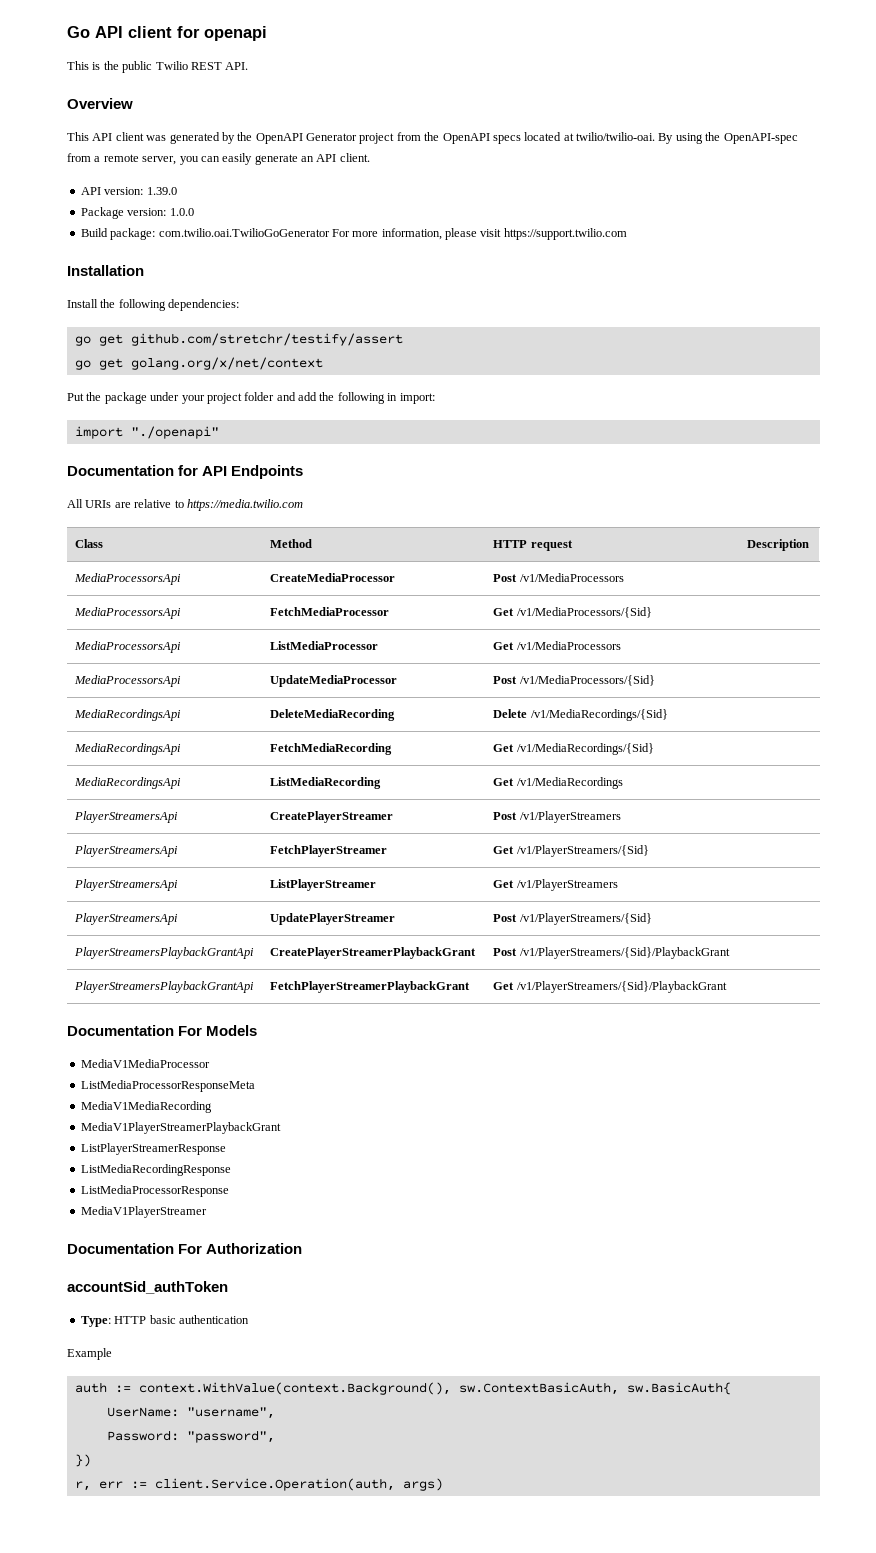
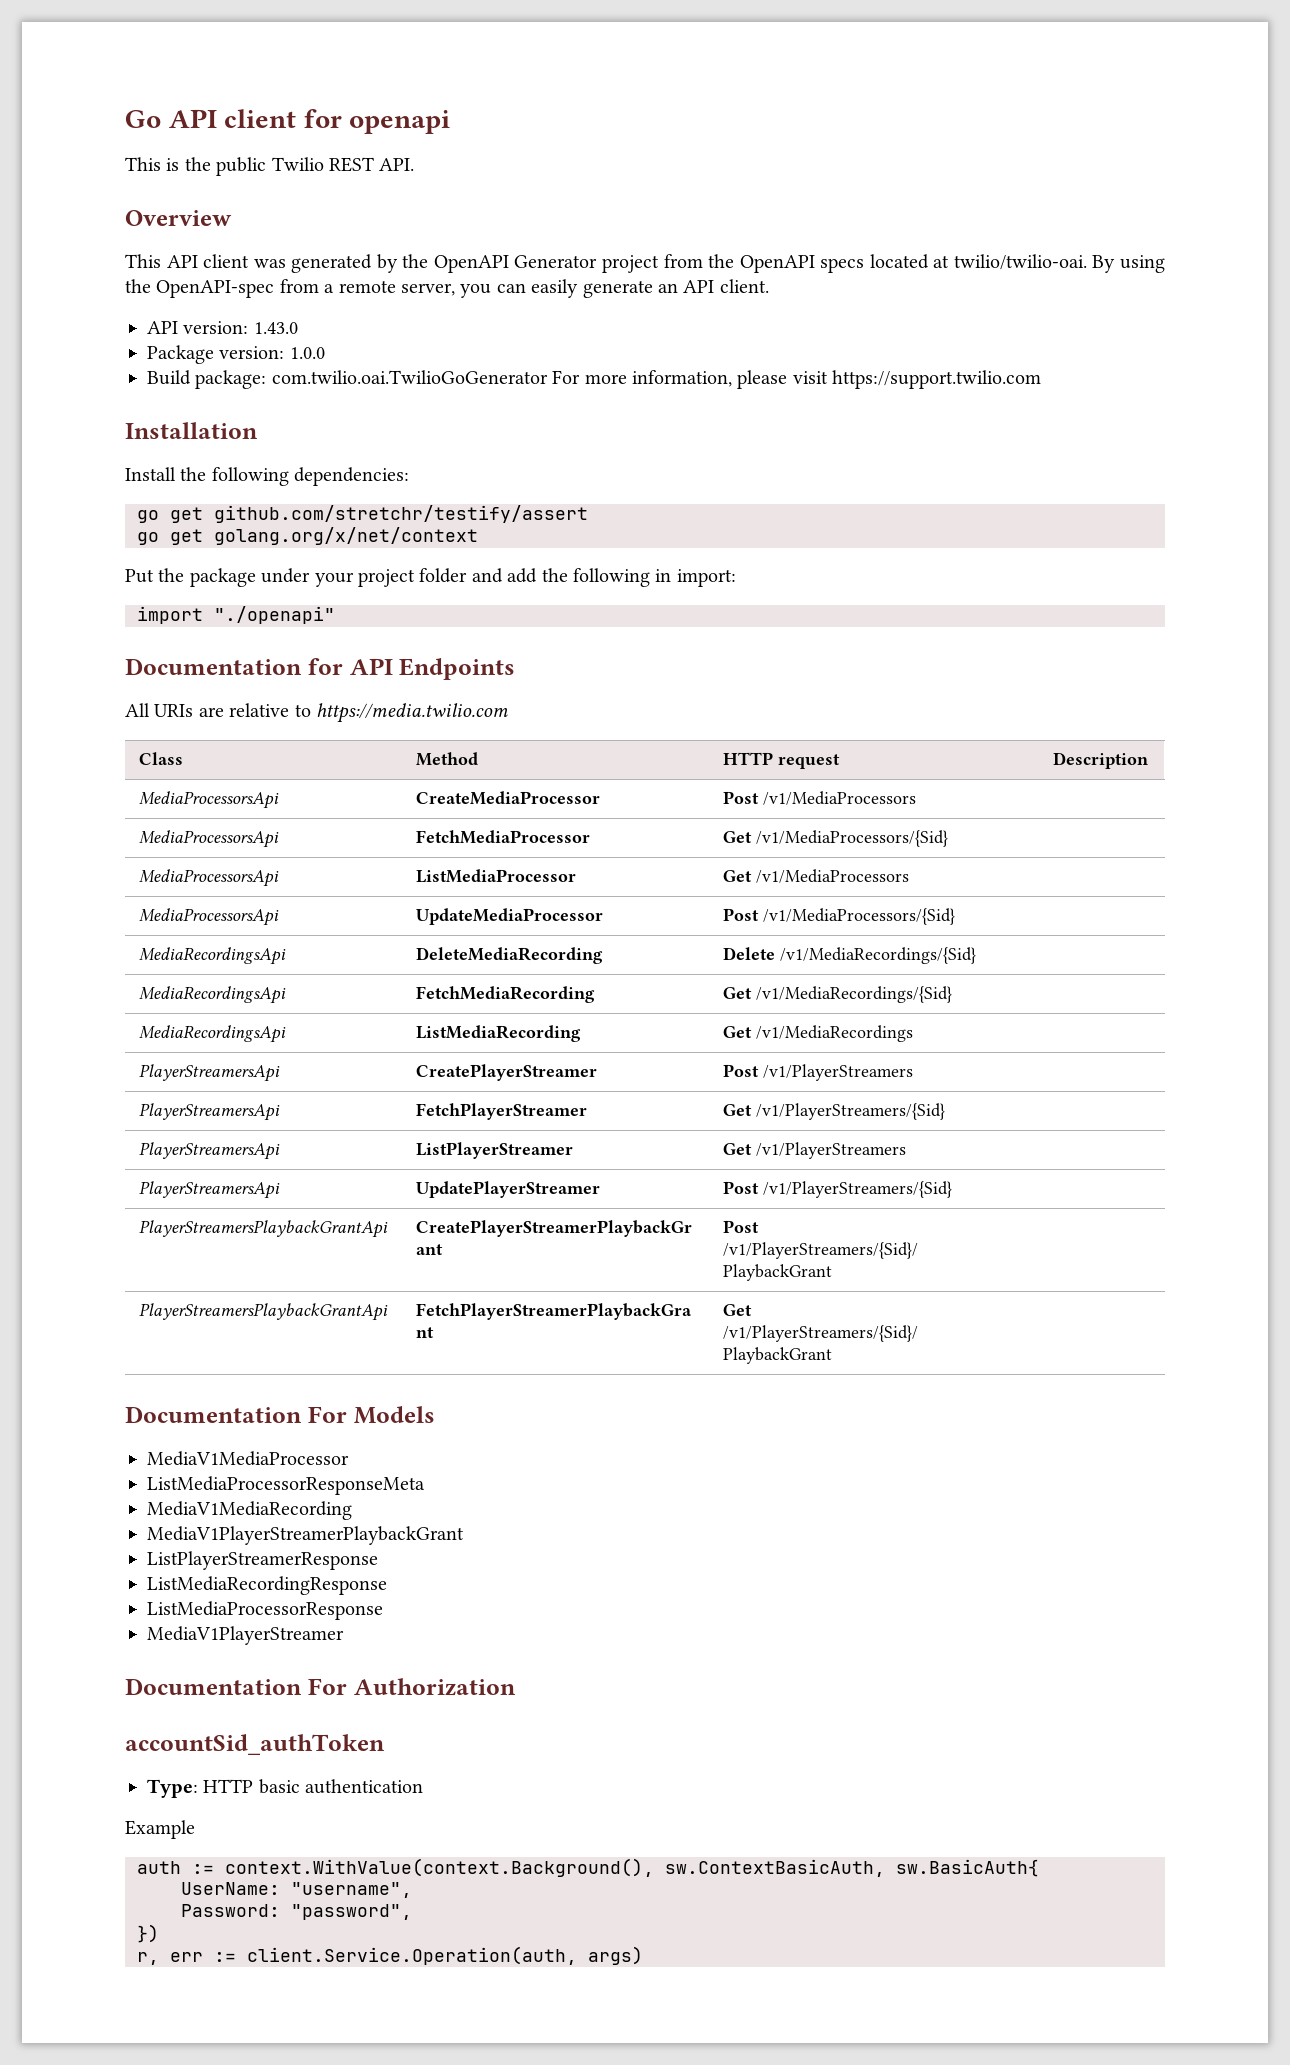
- API version: 1.39.0
+ API version: 1.43.0

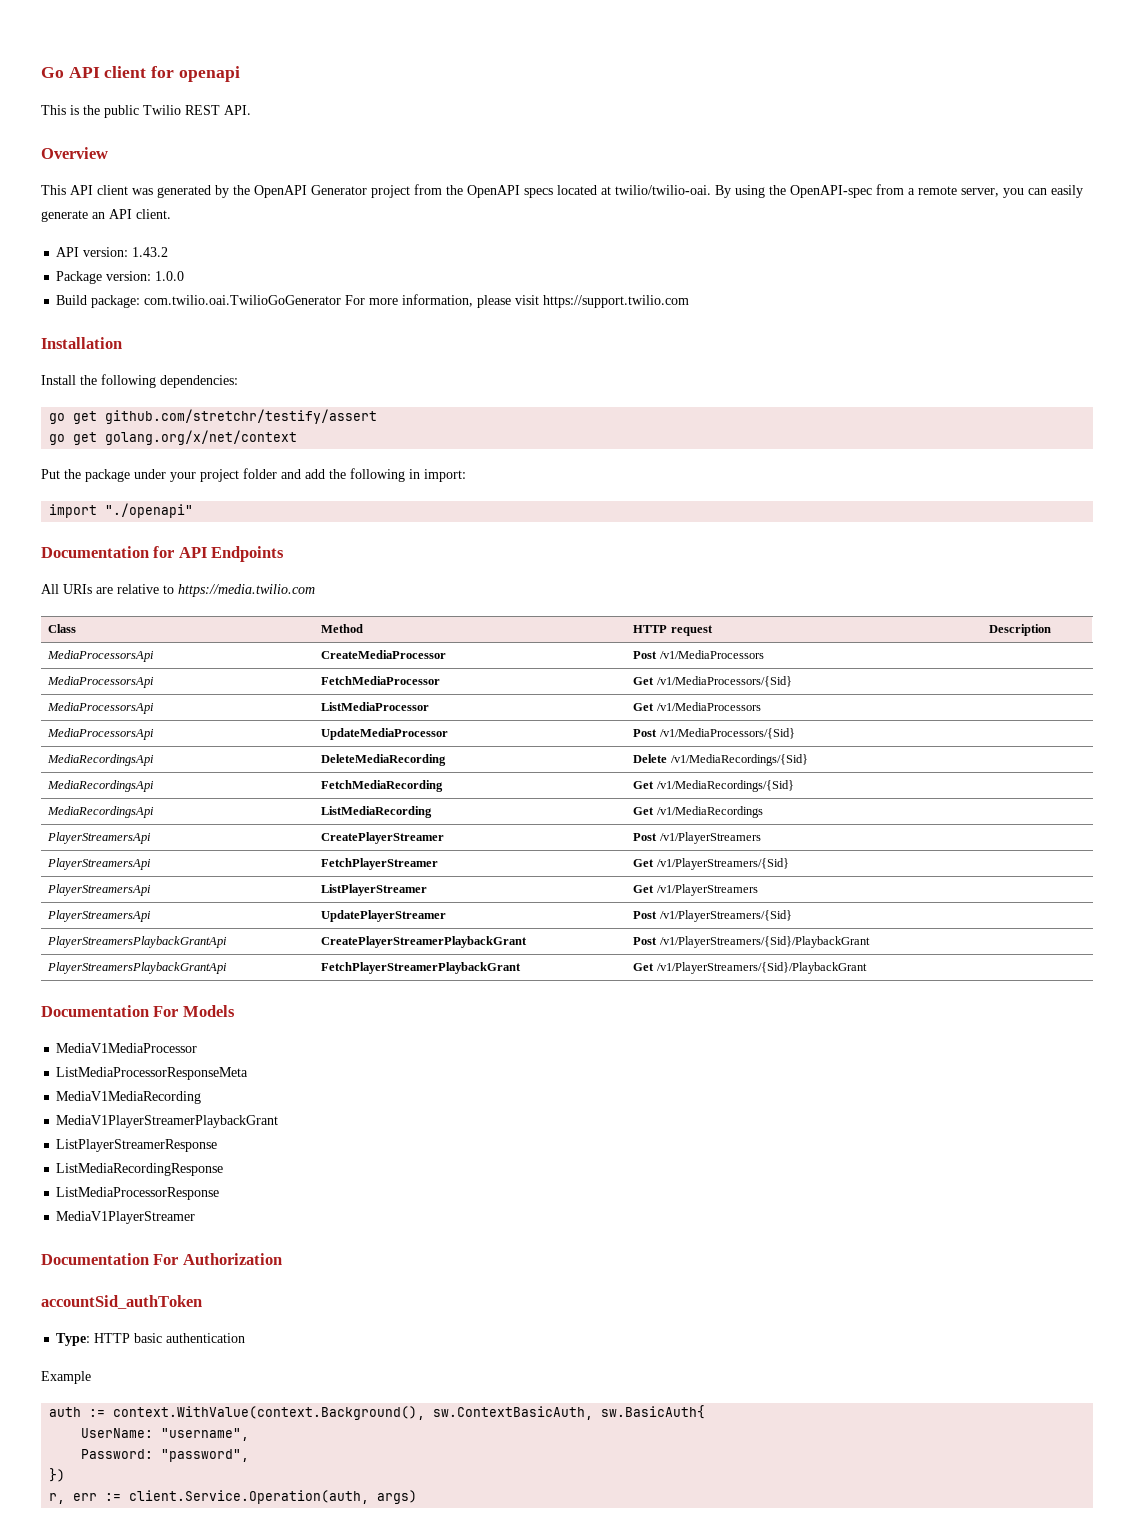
- API version: 1.43.0
+ API version: 1.43.2

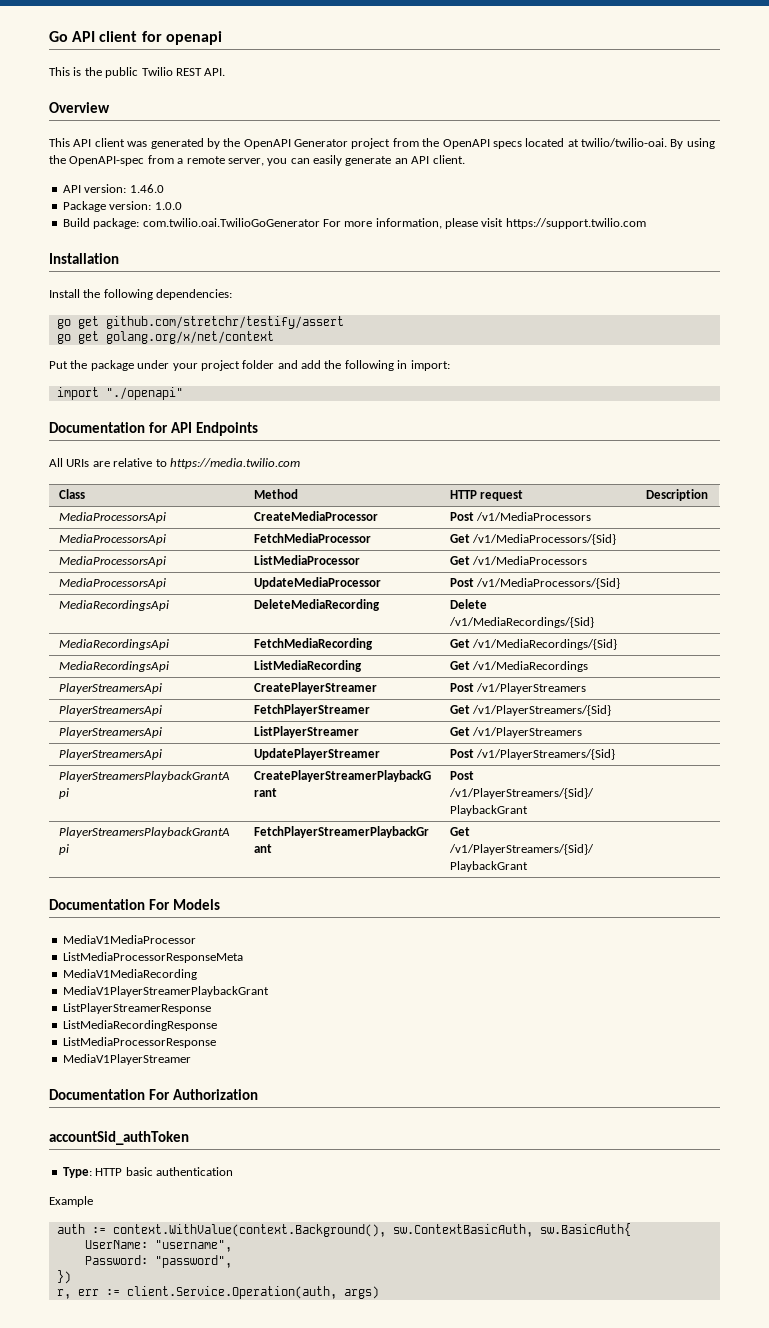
- API version: 1.43.2
+ API version: 1.46.0

